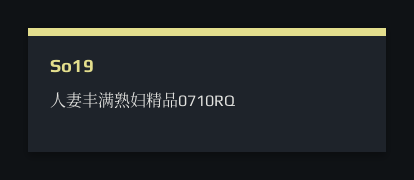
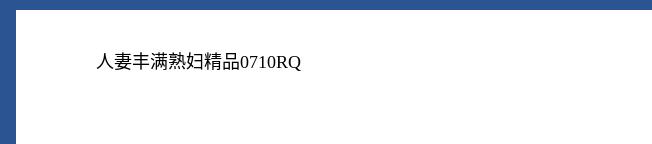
- So19

